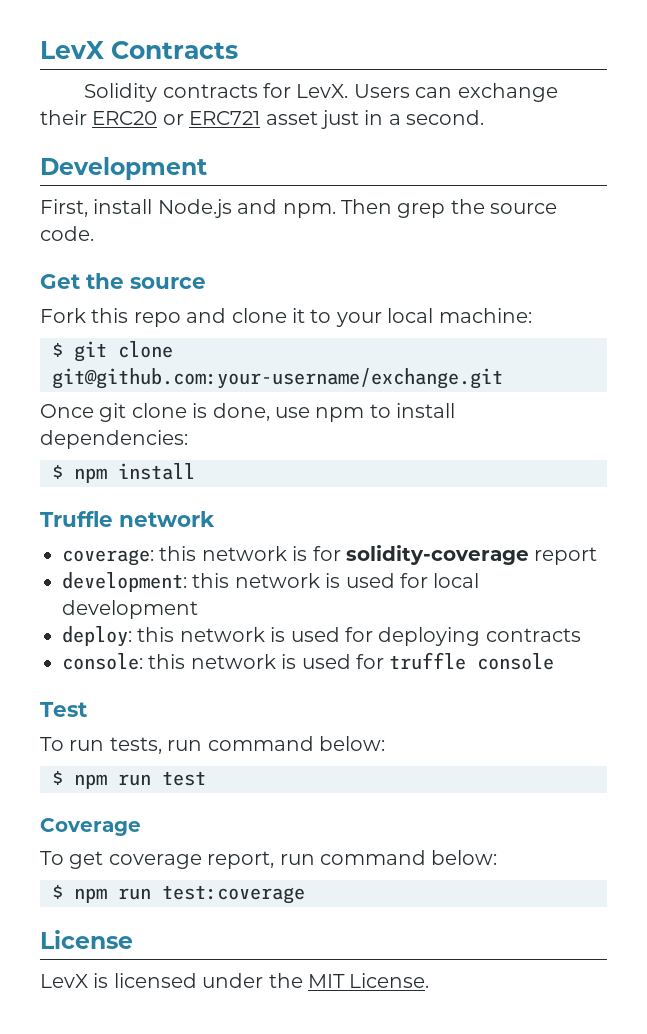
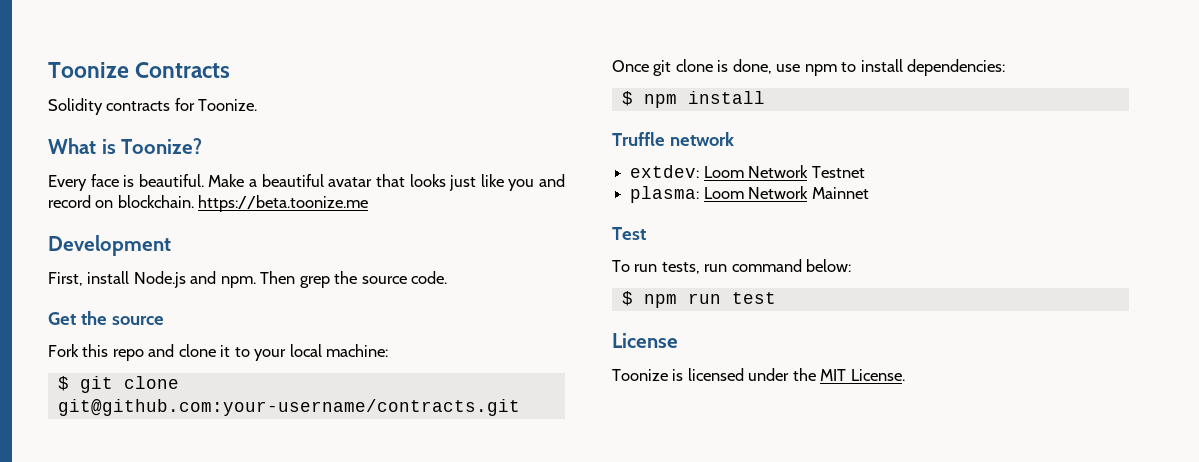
- LevX Contracts
+ Toonize Contracts
- Solidity contracts for LevX. Users can exchange their ERC20 or ERC721 asset just in a second.
+ Solidity contracts for Toonize.
+ What is Toonize?
+ Every face is beautiful. Make a beautiful avatar that looks just like you and record on blockchain. https://beta.toonize.me
- $ git clone git@github.com:your-username/exchange.git
+ $ git clone git@github.com:your-username/contracts.git
- coverage: this network is for solidity-coverage report
- development: this network is used for local development
- deploy: this network is used for deploying contracts
- console: this network is used for truffle console
+ extdev: Loom Network Testnet
+ plasma: Loom Network Mainnet
- Coverage
- To get coverage report, run command below:
- $ npm run test:coverage
- LevX is licensed under the MIT License.
+ Toonize is licensed under the MIT License.

